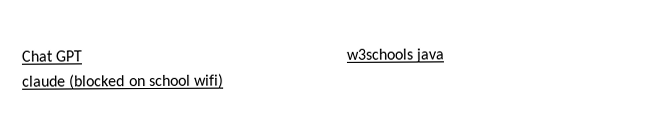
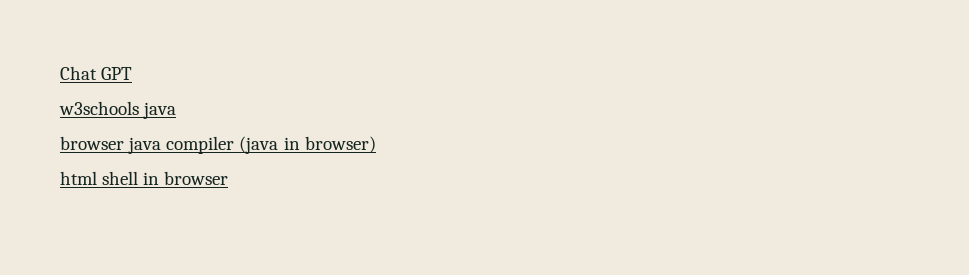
- claude (blocked on school wifi)
  w3schools java
+ browser java compiler (java in browser)
+ html shell in browser

